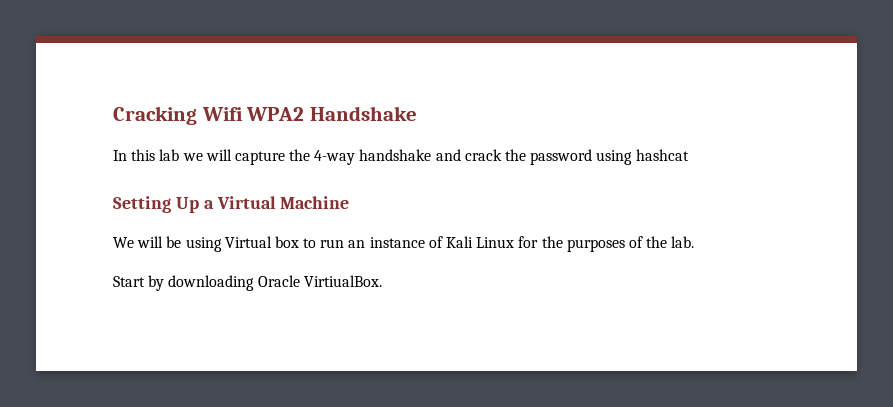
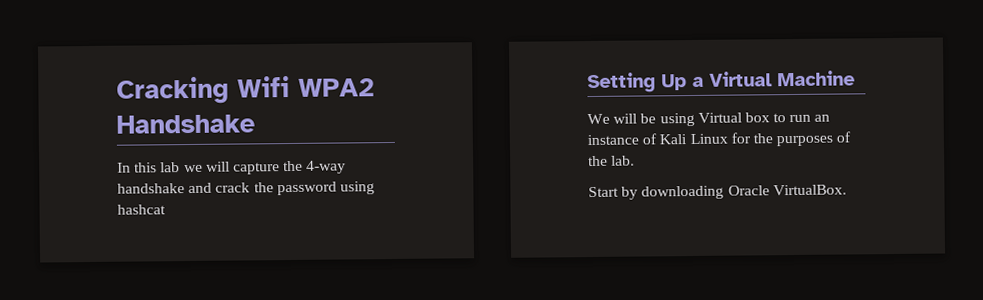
- Start by downloading Oracle VirtiualBox.
+ Start by downloading Oracle VirtualBox.

